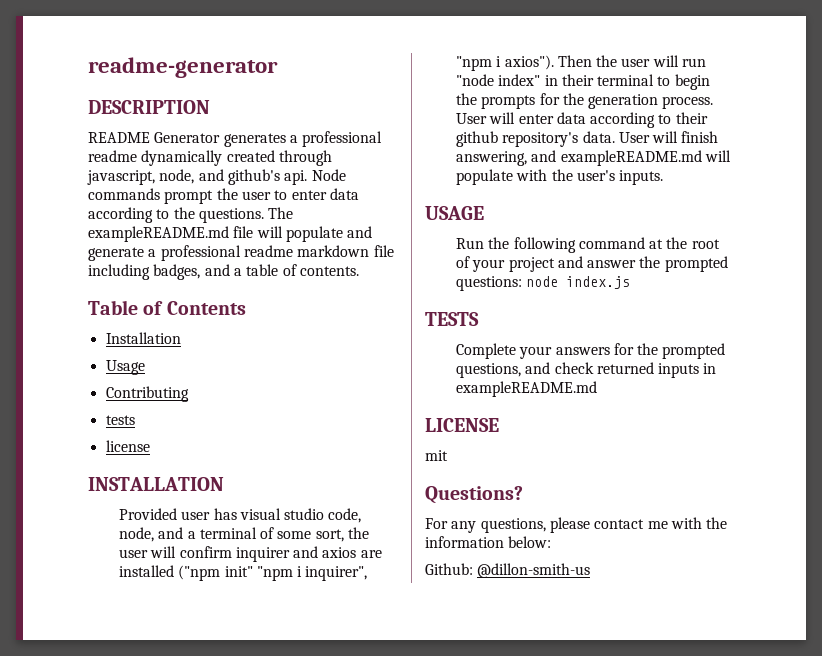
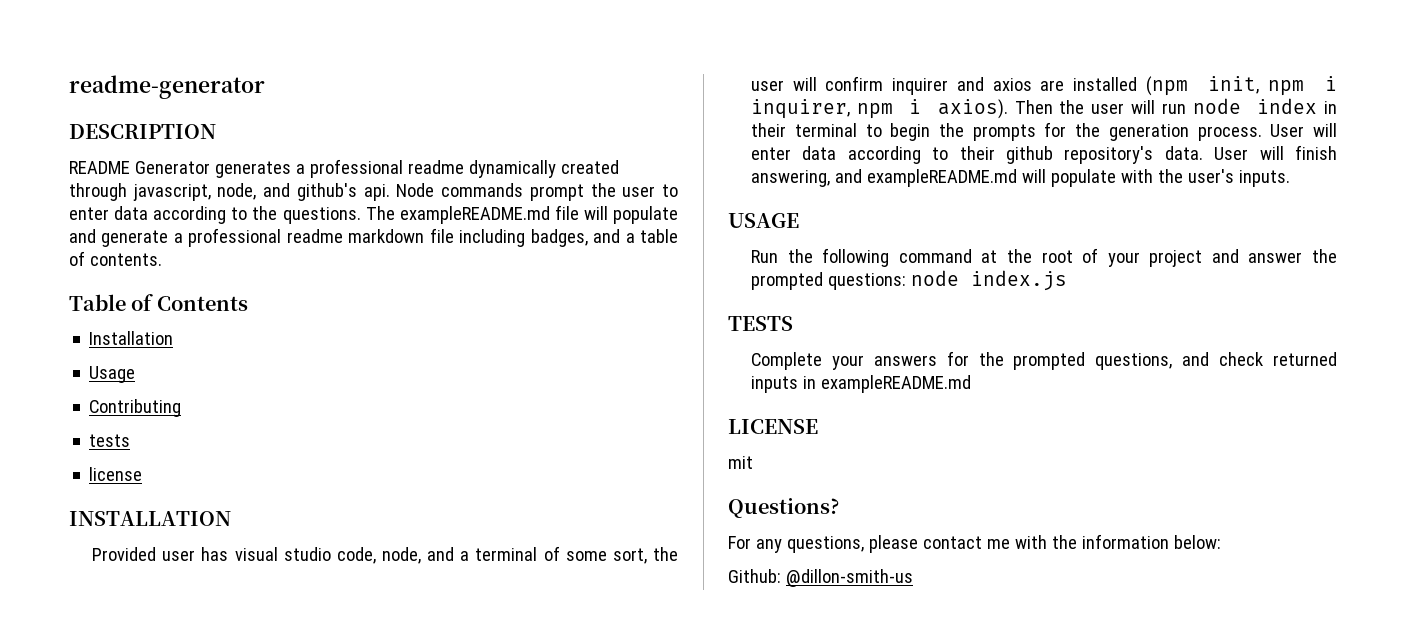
- Provided user has visual studio code, node, and a terminal of some sort, the user will confirm inquirer and axios are installed ("npm init" "npm i inquirer", "npm i axios").
+ Provided user has visual studio code, node, and a terminal of some sort, the user will confirm inquirer and axios are installed (npm init, npm i inquirer, npm i axios).
- Then the user will run "node index" in their terminal to begin the prompts for the generation process.
+ Then the user will run node index in their terminal to begin the prompts for the generation process.

